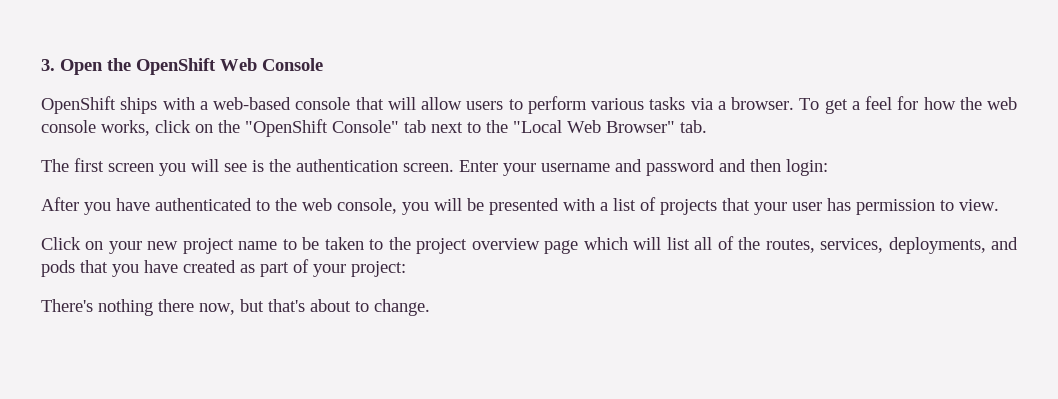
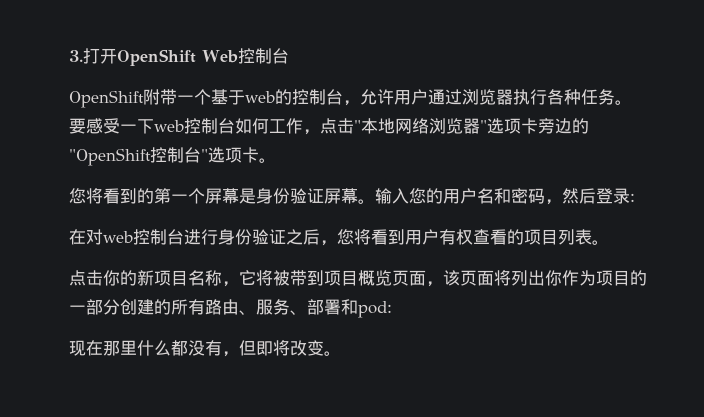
- 3. Open the OpenShift Web Console
- OpenShift ships with a web-based console that will allow users to perform various tasks via a browser. To get a feel for how the web console works, click on the "OpenShift Console" tab next to the "Local Web Browser" tab.
- The first screen you will see is the authentication screen. Enter your username and password and then login:
- After you have authenticated to the web console, you will be presented with a list of projects that your user has permission to view.
- Click on your new project name to be taken to the project overview page which will list all of the routes, services, deployments, and pods that you have created as part of your project:
- There's nothing there now, but that's about to change.
+ 3.打开OpenShift Web控制台
+ OpenShift附带一个基于web的控制台，允许用户通过浏览器执行各种任务。要感受一下web控制台如何工作，点击"本地网络浏览器"选项卡旁边的"OpenShift控制台"选项卡。
+ 您将看到的第一个屏幕是身份验证屏幕。输入您的用户名和密码，然后登录:
+ 在对web控制台进行身份验证之后，您将看到用户有权查看的项目列表。
+ 点击你的新项目名称，它将被带到项目概览页面，该页面将列出你作为项目的一部分创建的所有路由、服务、部署和pod:
+ 现在那里什么都没有，但即将改变。

